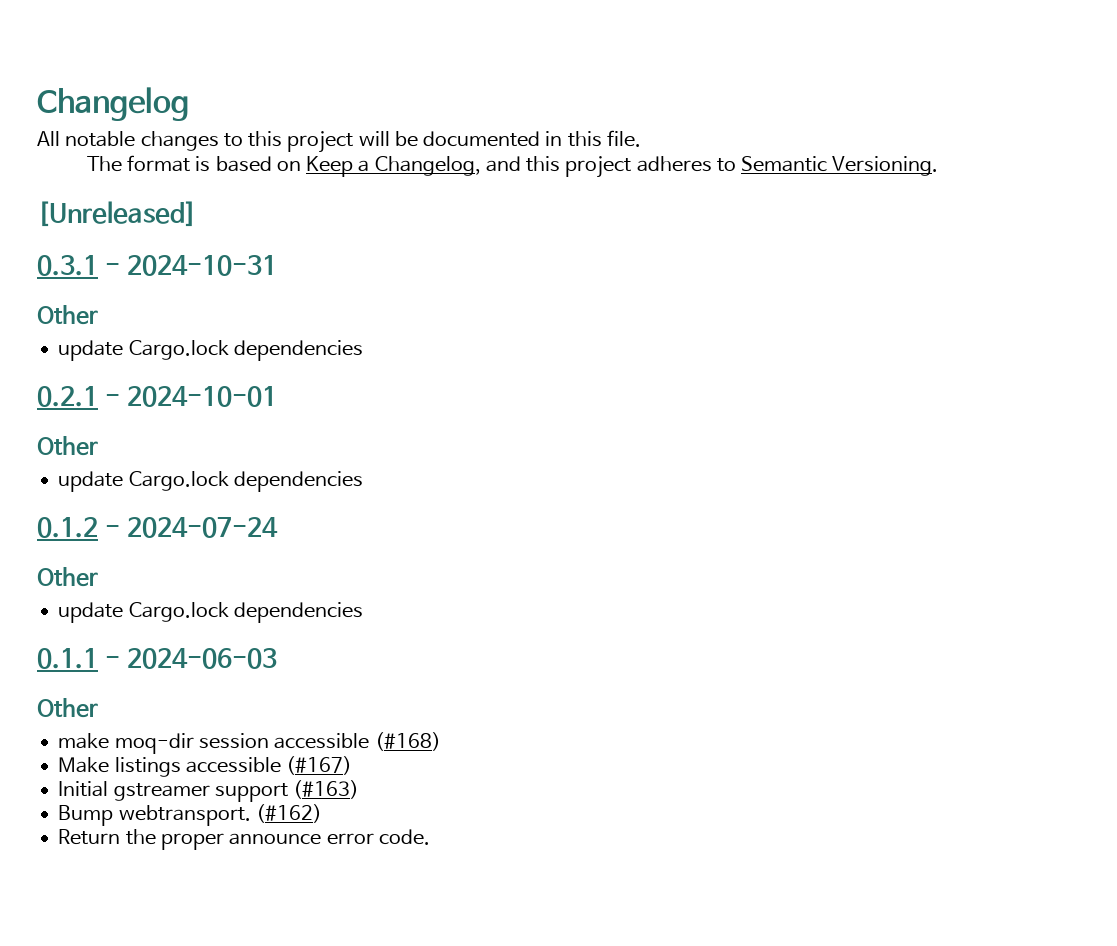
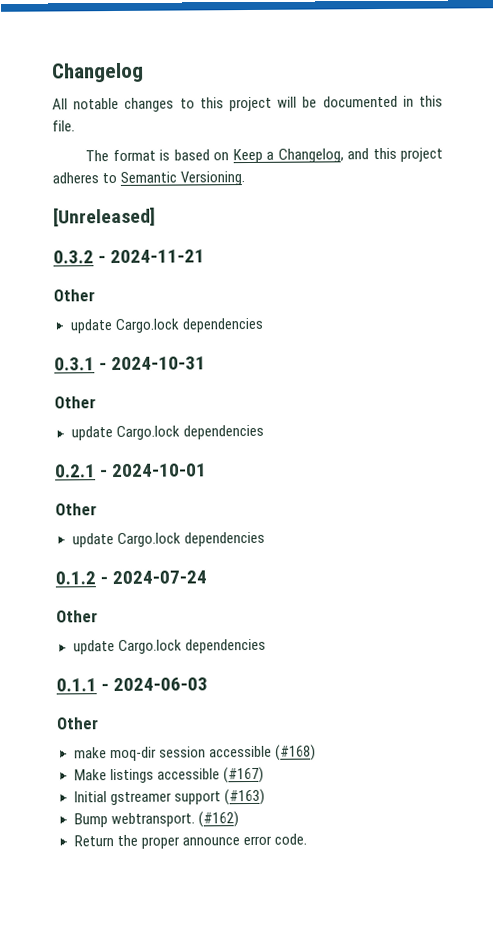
+ 0.3.2 - 2024-11-21
+ Other
+ update Cargo.lock dependencies

